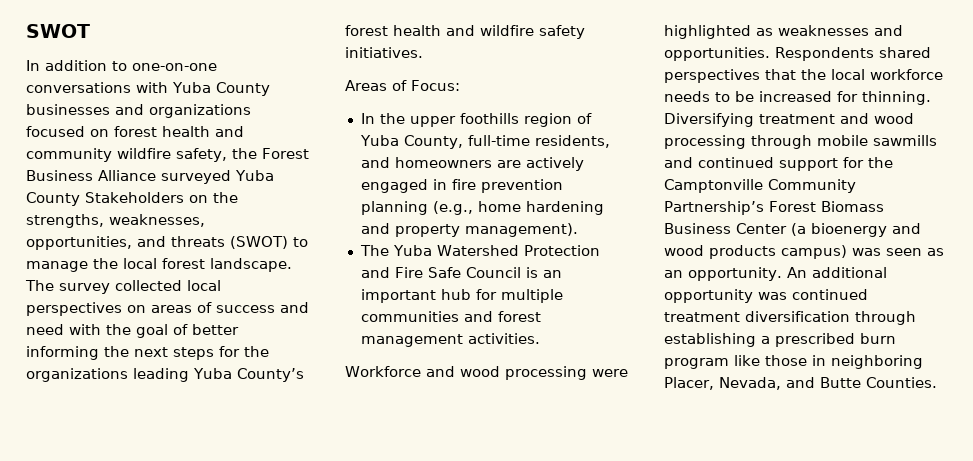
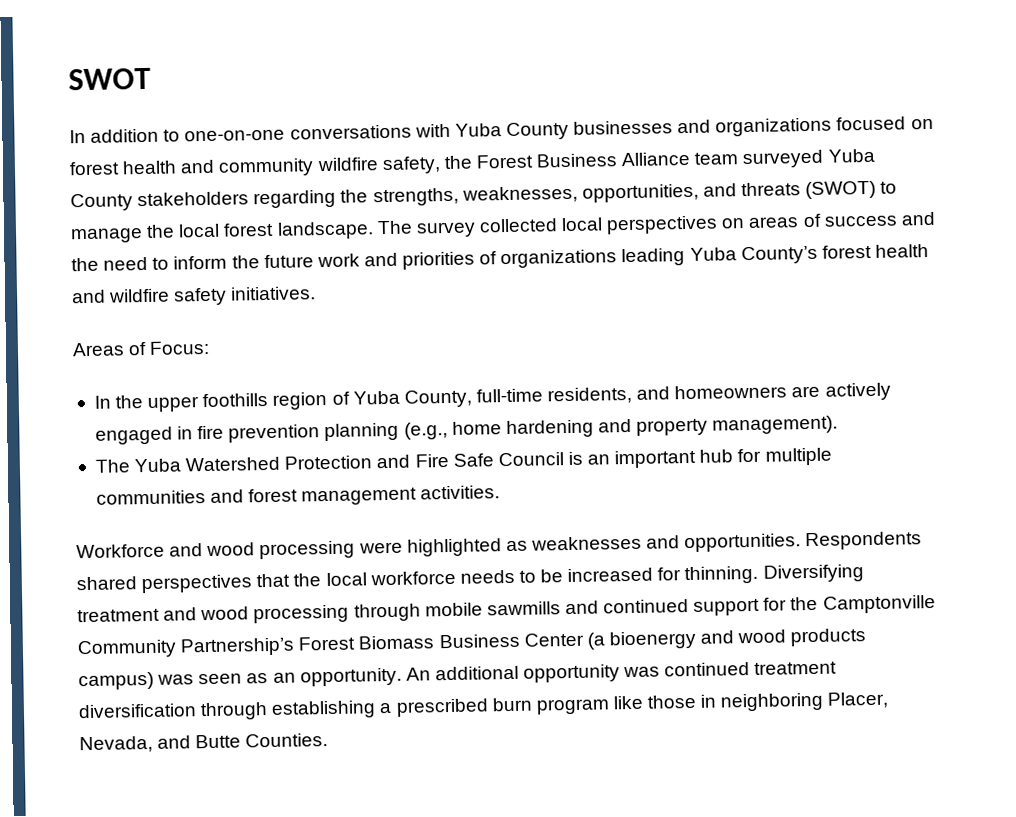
- In addition to one-on-one conversations with Yuba County businesses and organizations focused on forest health and community wildfire safety, the Forest Business Alliance surveyed Yuba County Stakeholders on the strengths, weaknesses, opportunities, and threats (SWOT) to manage the local forest landscape.
+ In addition to one-on-one conversations with Yuba County businesses and organizations focused on forest health and community wildfire safety, the Forest Business Alliance team surveyed Yuba County stakeholders regarding the strengths, weaknesses, opportunities, and threats (SWOT) to manage the local forest landscape.
- The survey collected local perspectives on areas of success and need with the goal of better informing the next steps for the organizations leading Yuba County’s forest health and wildfire safety initiatives.
+ The survey collected local perspectives on areas of success and the need to inform the future work and priorities of organizations leading Yuba County’s forest health and wildfire safety initiatives.

